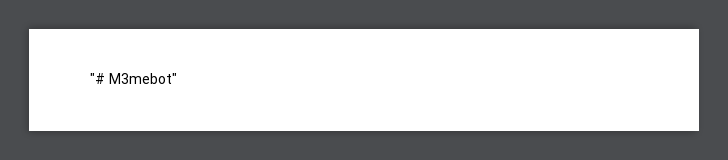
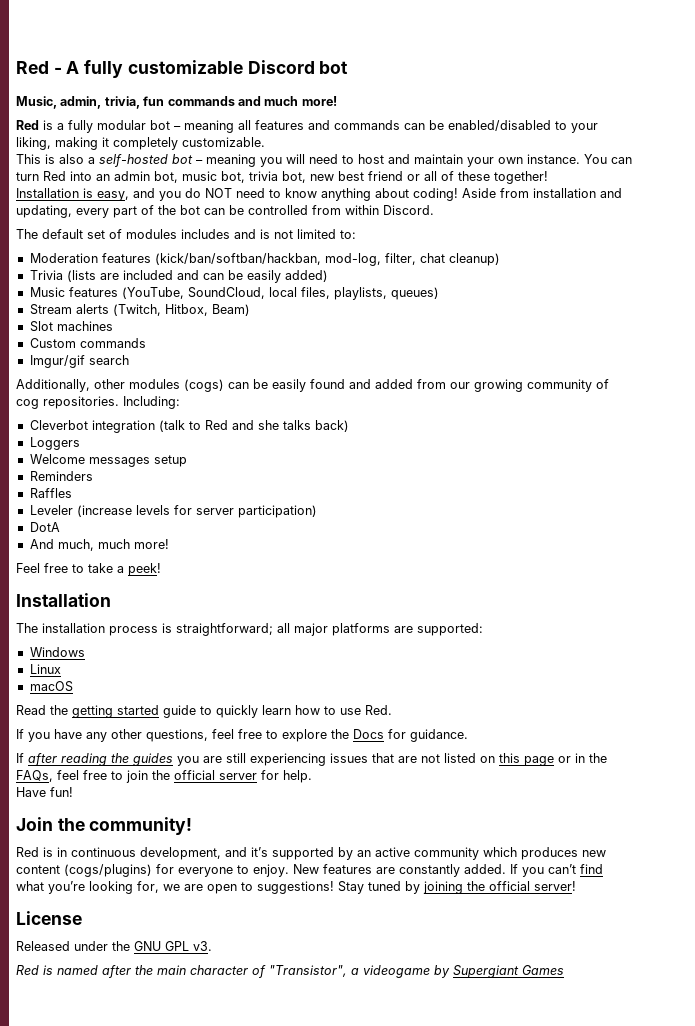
- "# M3mebot"
+ Red - A fully customizable Discord bot
+ Music, admin, trivia, fun commands and much more!
+ Red is a fully modular bot – meaning all features and commands can be enabled/disabled to your liking, making it completely customizable.
+ This is also a self-hosted bot – meaning you will need to host and maintain your own instance. You can turn Red into an admin bot, music bot, trivia bot, new best friend or all of these together!
+ Installation is easy, and you do NOT need to know anything about coding! Aside from installation and updating, every part of the bot can be controlled from within Discord.
+ The default set of modules includes and is not limited to:
+ Moderation features (kick/ban/softban/hackban, mod-log, filter, chat cleanup)
+ Trivia (lists are included and can be easily added)
+ Music features (YouTube, SoundCloud, local files, playlists, queues)
+ Stream alerts (Twitch, Hitbox, Beam)
+ Slot machines
+ Custom commands
+ Imgur/gif search
+ Additionally, other modules (cogs) can be easily found and added from our growing community of cog repositories. Including:
+ Cleverbot integration (talk to Red and she talks back)
+ Loggers
+ Welcome messages setup
+ Reminders
+ Raffles
+ Leveler (increase levels for server participation)
+ DotA
+ And much, much more!
+ Feel free to take a peek!
+ Installation
+ The installation process is straightforward; all major platforms are supported:
+ Windows
+ Linux
+ macOS
+ Read the getting started guide to quickly learn how to use Red.
+ If you have any other questions, feel free to explore the Docs for guidance.
+ If after reading the guides you are still experiencing issues that are not listed on this page or in the FAQs, feel free to join the official server for help.
+ Have fun!
+ Join the community!
+ Red is in continuous development, and it’s supported by an active community which produces new content (cogs/plugins) for everyone to enjoy. New features are constantly added. If you can’t find what you’re looking for, we are open to suggestions! Stay tuned by joining the official server!
+ License
+ Released under the GNU GPL v3.
+ Red is named after the main character of "Transistor", a videogame by Supergiant Games

